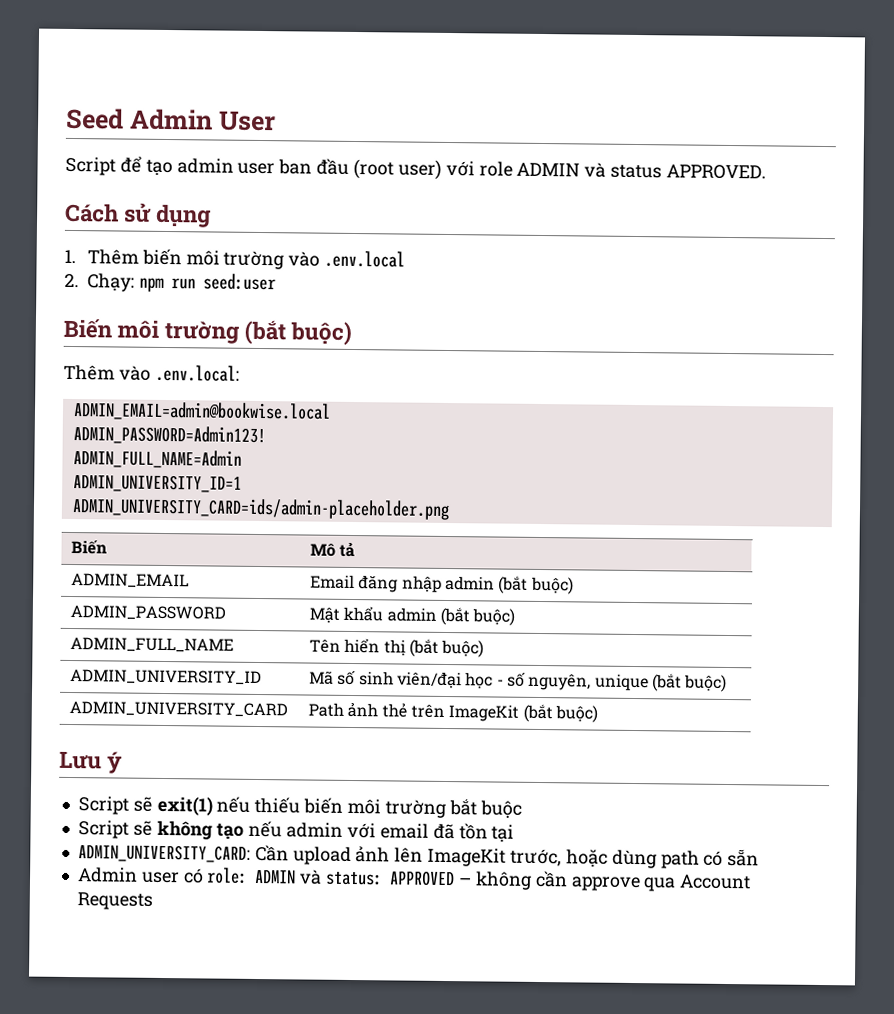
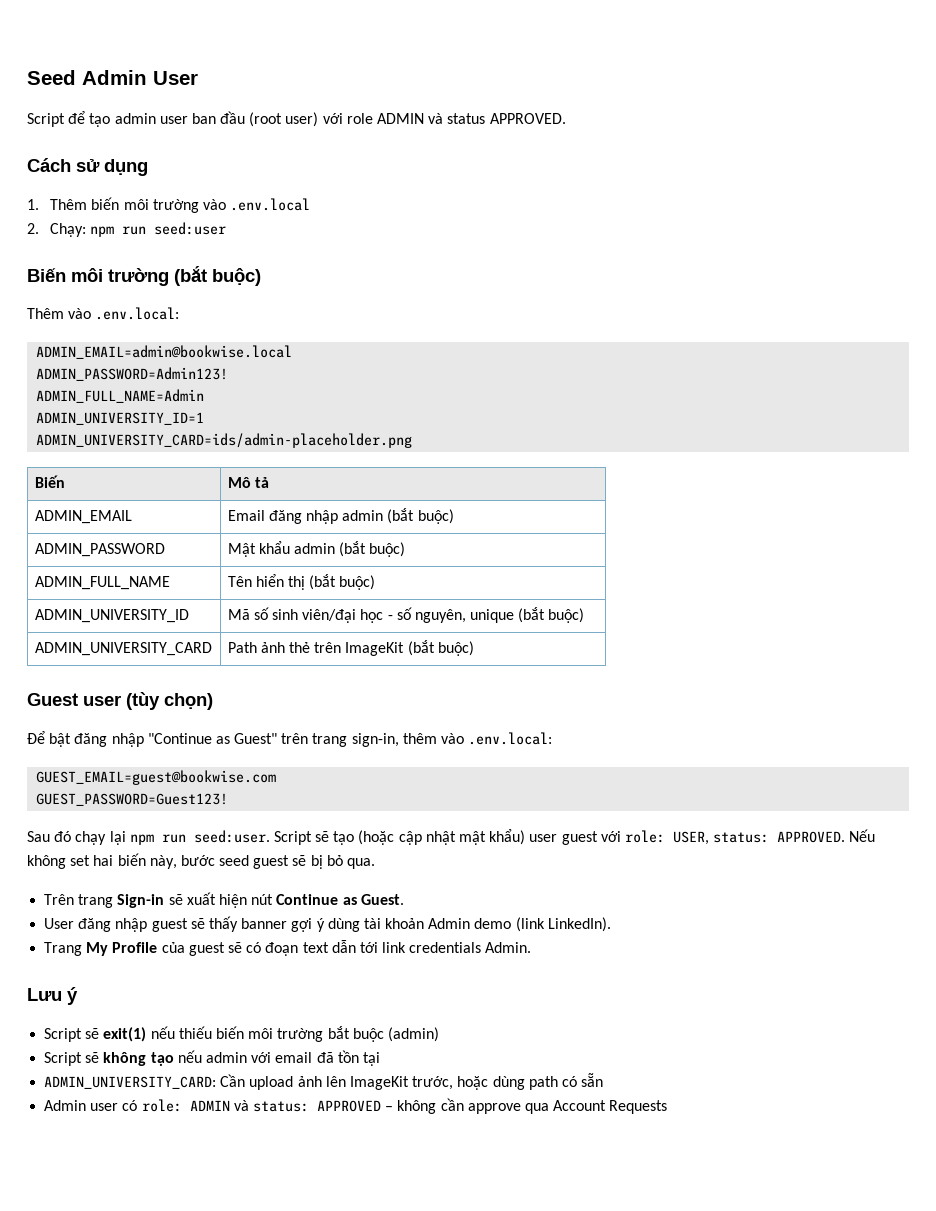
+ Guest user (tùy chọn)
+ Để bật đăng nhập "Continue as Guest" trên trang sign-in, thêm vào .env.local:
+ GUEST_EMAIL=guest@bookwise.com
+ GUEST_PASSWORD=Guest123!
+ Sau đó chạy lại npm run seed:user. Script sẽ tạo (hoặc cập nhật mật khẩu) user guest với role: USER, status: APPROVED. Nếu không set hai biến này, bước seed guest sẽ bị bỏ qua.
+ Trên trang Sign-in sẽ xuất hiện nút Continue as Guest.
+ User đăng nhập guest sẽ thấy banner gợi ý dùng tài khoản Admin demo (link LinkedIn).
+ Trang My Profile của guest sẽ có đoạn text dẫn tới link credentials Admin.
- Script sẽ exit(1) nếu thiếu biến môi trường bắt buộc
+ Script sẽ exit(1) nếu thiếu biến môi trường bắt buộc (admin)

